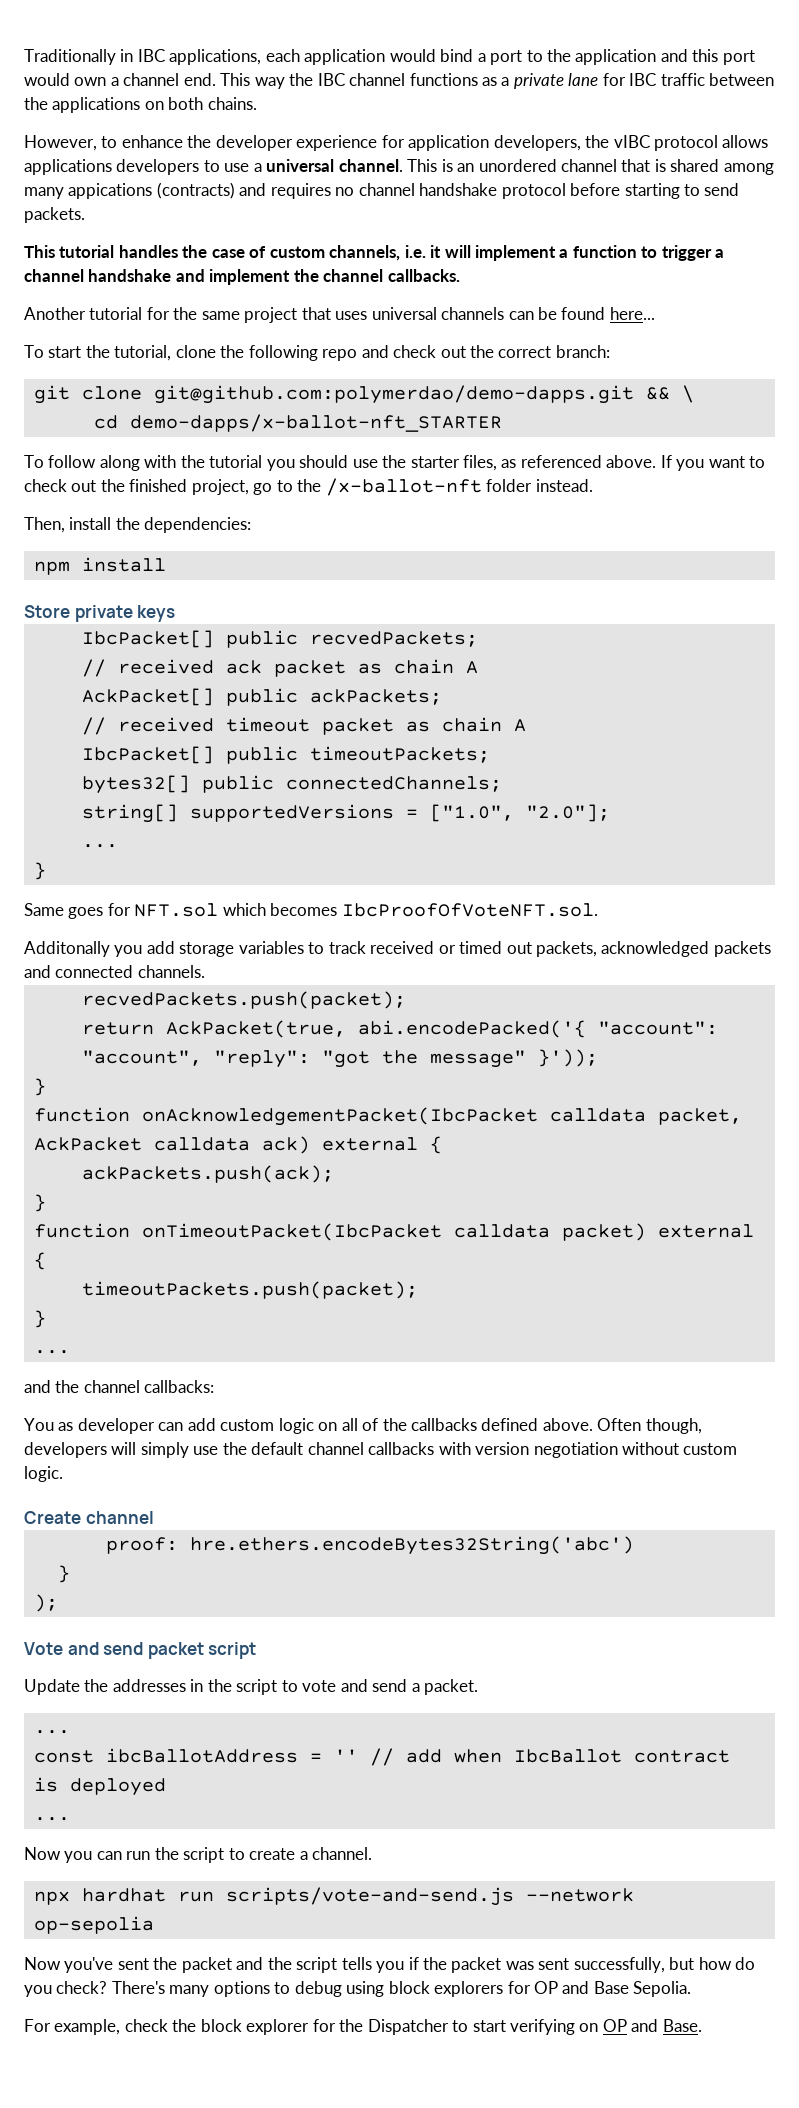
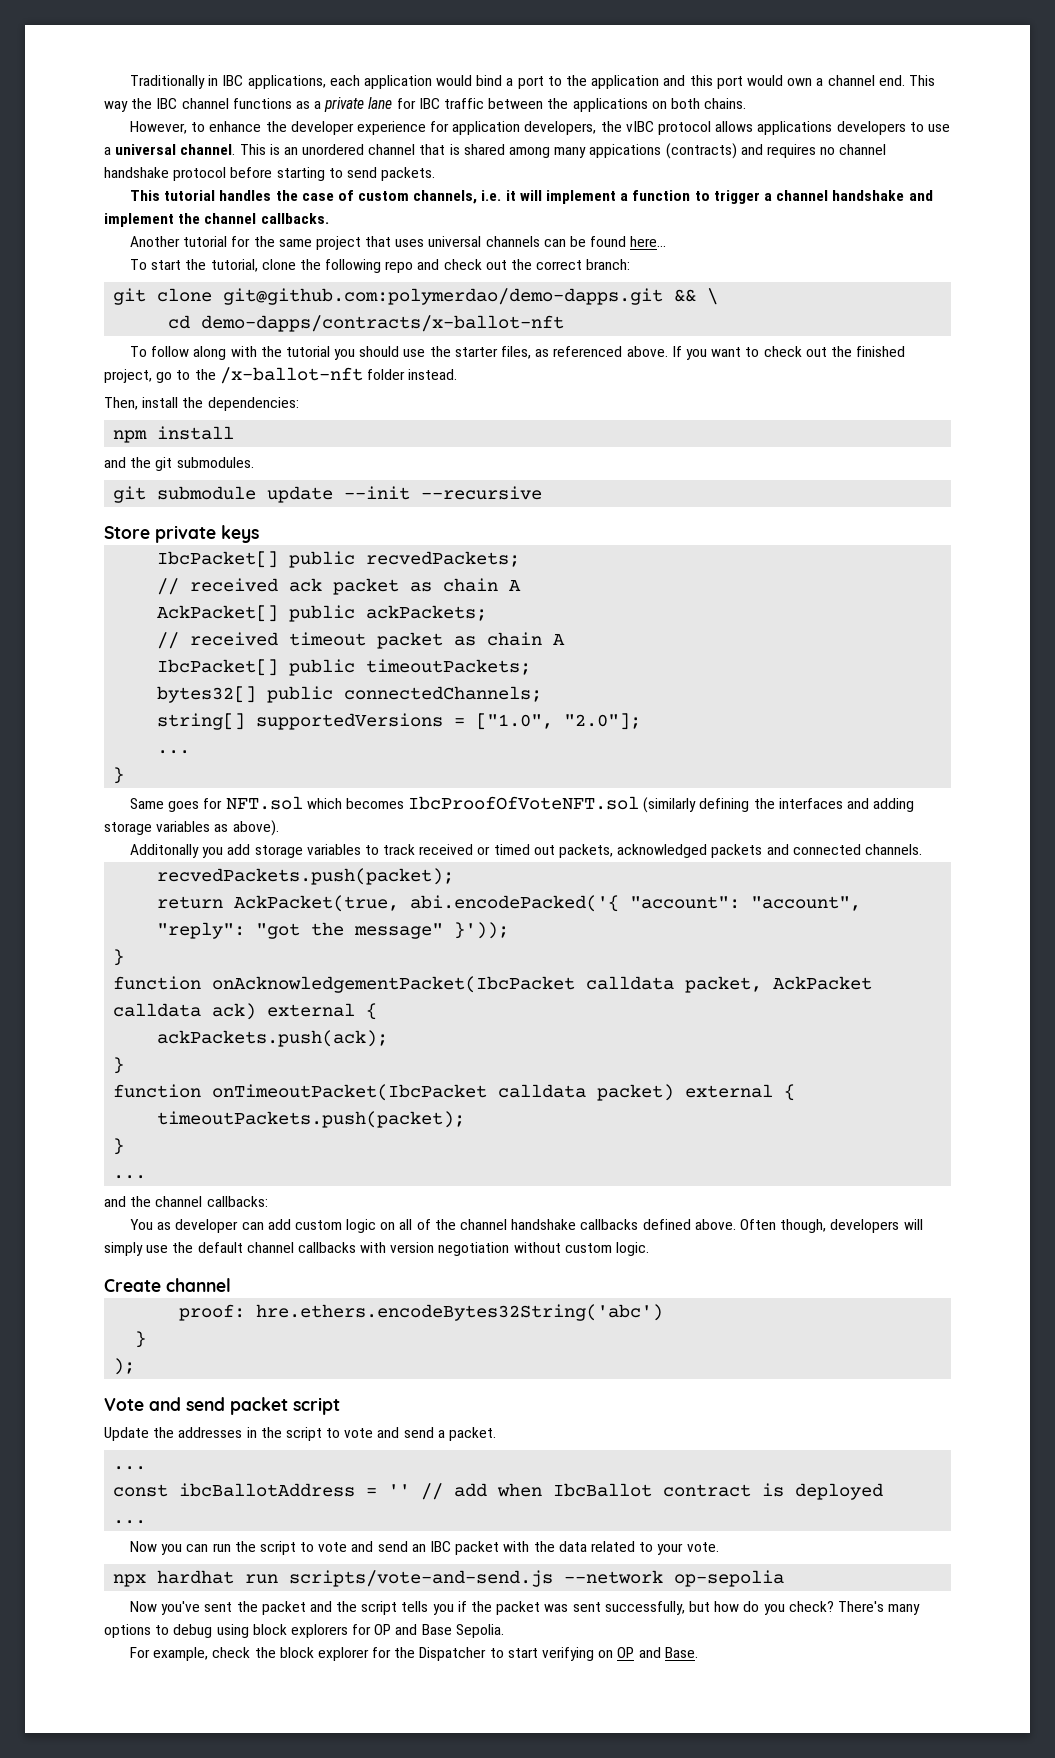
- cd demo-dapps/x-ballot-nft_STARTER
+ cd demo-dapps/contracts/x-ballot-nft
+ and the git submodules.
+ git submodule update --init --recursive
- Same goes for NFT.sol which becomes IbcProofOfVoteNFT.sol.
+ Same goes for NFT.sol which becomes IbcProofOfVoteNFT.sol (similarly defining the interfaces and adding storage variables as above).
- You as developer can add custom logic on all of the callbacks defined above.
+ You as developer can add custom logic on all of the channel handshake callbacks defined above.
- Now you can run the script to create a channel.
+ Now you can run the script to vote and send an IBC packet with the data related to your vote.

